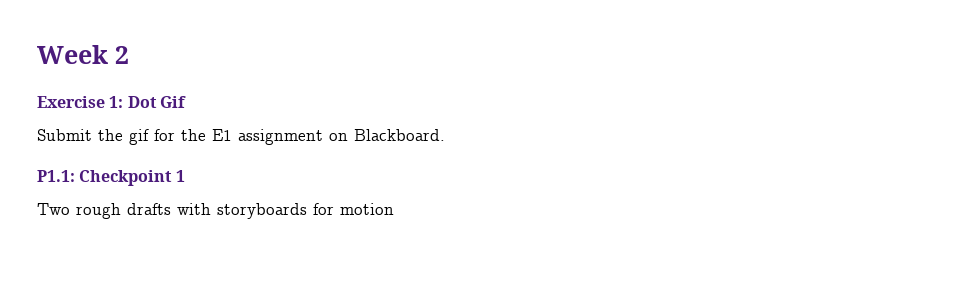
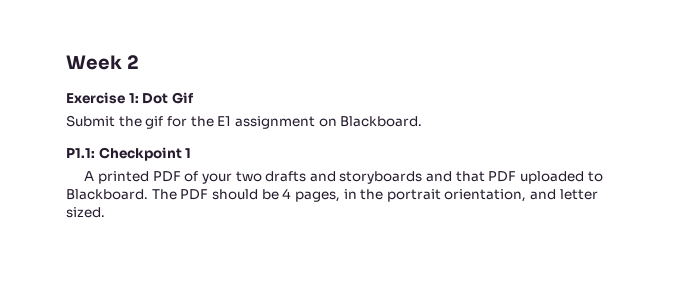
- Two rough drafts with storyboards for motion
+ A printed PDF of your two drafts and storyboards and that PDF uploaded to Blackboard. The PDF should be 4 pages, in the portrait orientation, and letter sized.

